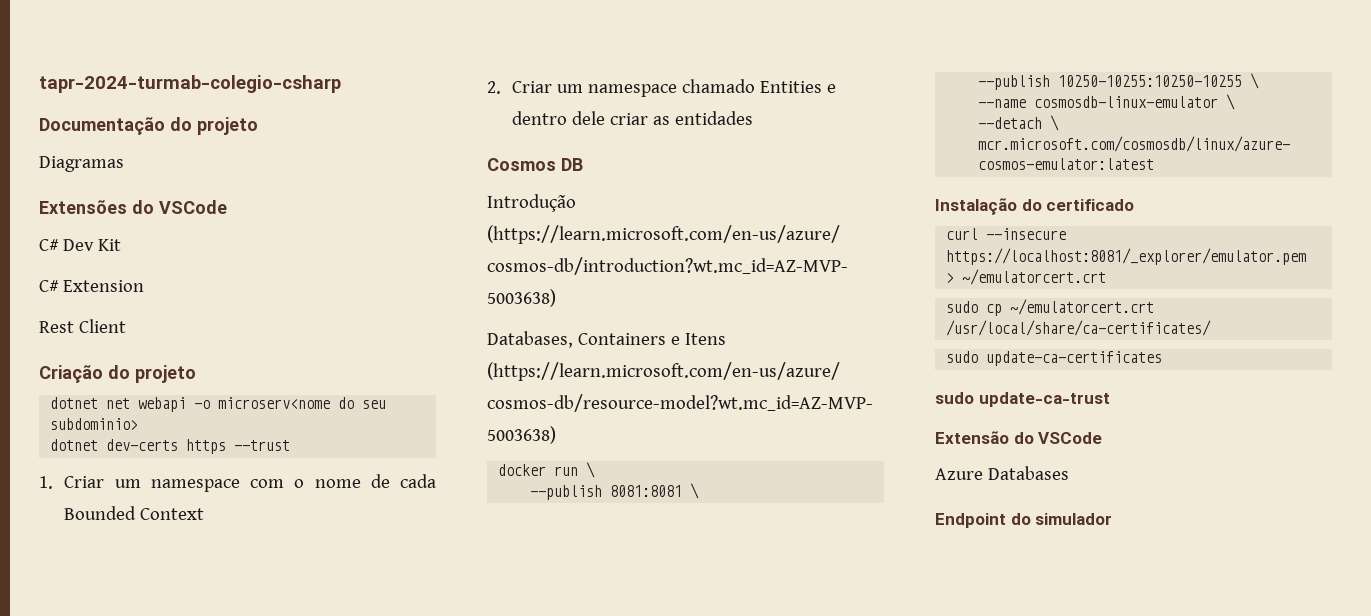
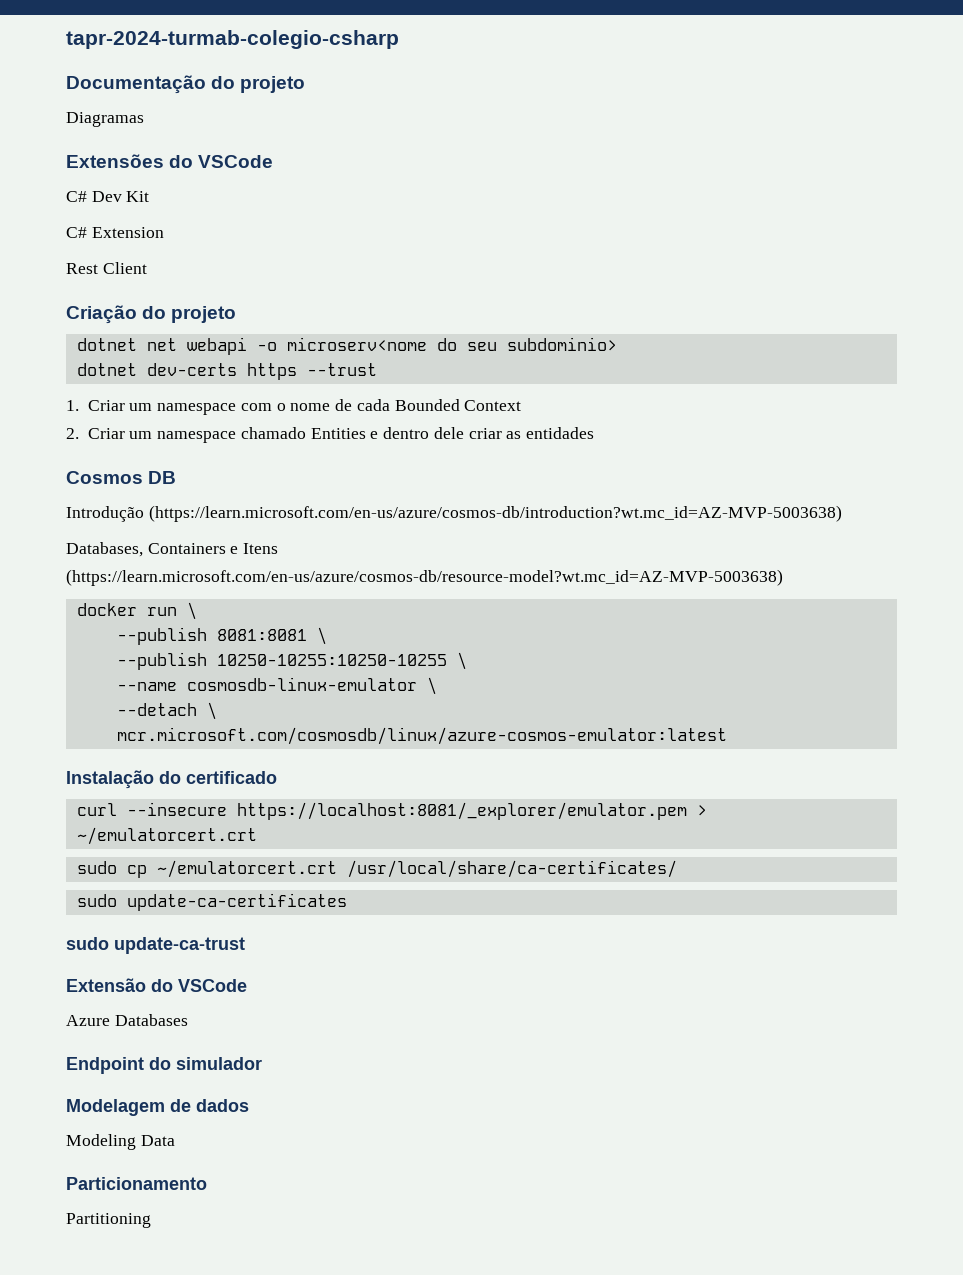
+ Modelagem de dados
+ Modeling Data
+ Particionamento
+ Partitioning

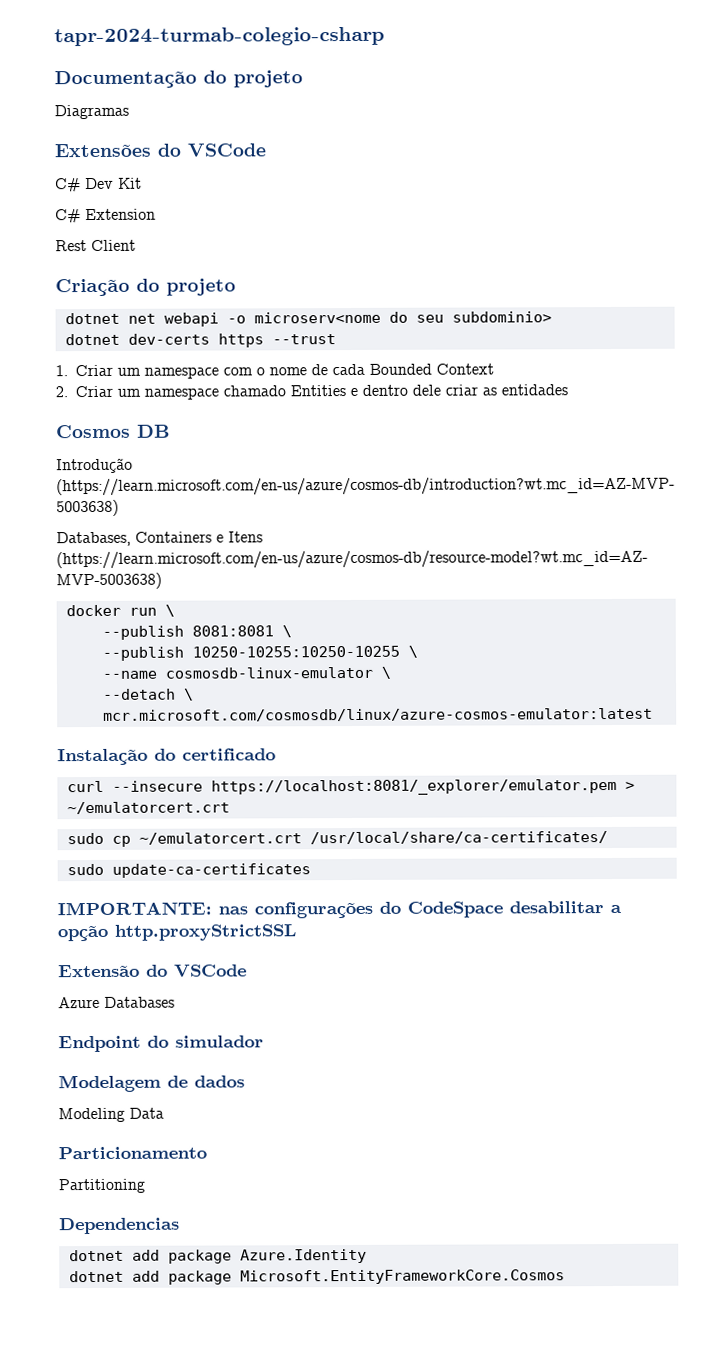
- sudo update-ca-trust
+ IMPORTANTE: nas configurações do CodeSpace desabilitar a opção http.proxyStrictSSL
+ Dependencias
+ dotnet add package Azure.Identity
+ dotnet add package Microsoft.EntityFrameworkCore.Cosmos

